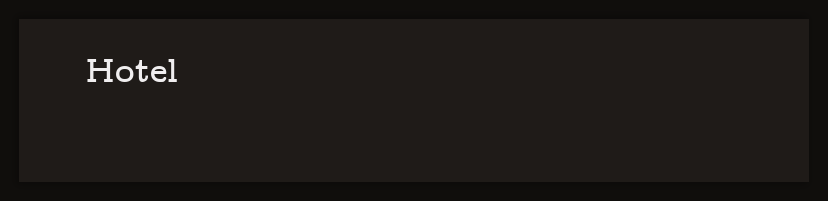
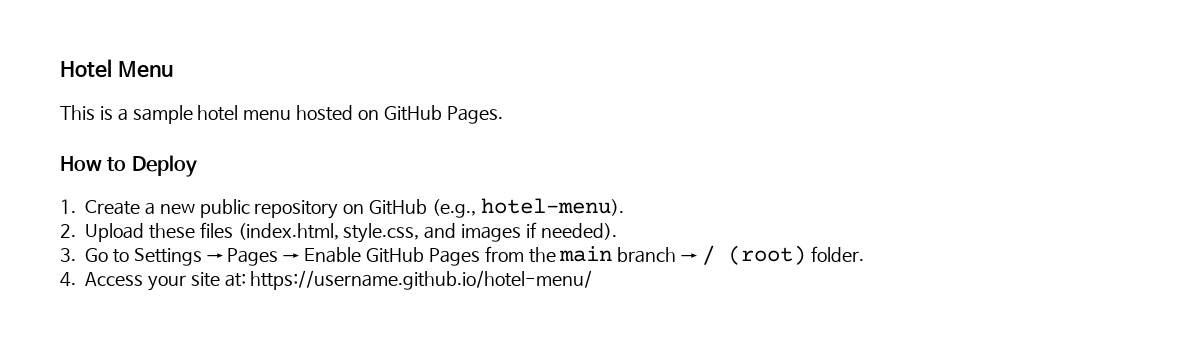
- Hotel
+ Hotel Menu
+ This is a sample hotel menu hosted on GitHub Pages.
+ How to Deploy
+ 1. Create a new public repository on GitHub (e.g., hotel-menu).
+ 2. Upload these files (index.html, style.css, and images if needed).
+ 3. Go to Settings → Pages → Enable GitHub Pages from the main branch → / (root) folder.
+ 4. Access your site at: https://username.github.io/hotel-menu/

